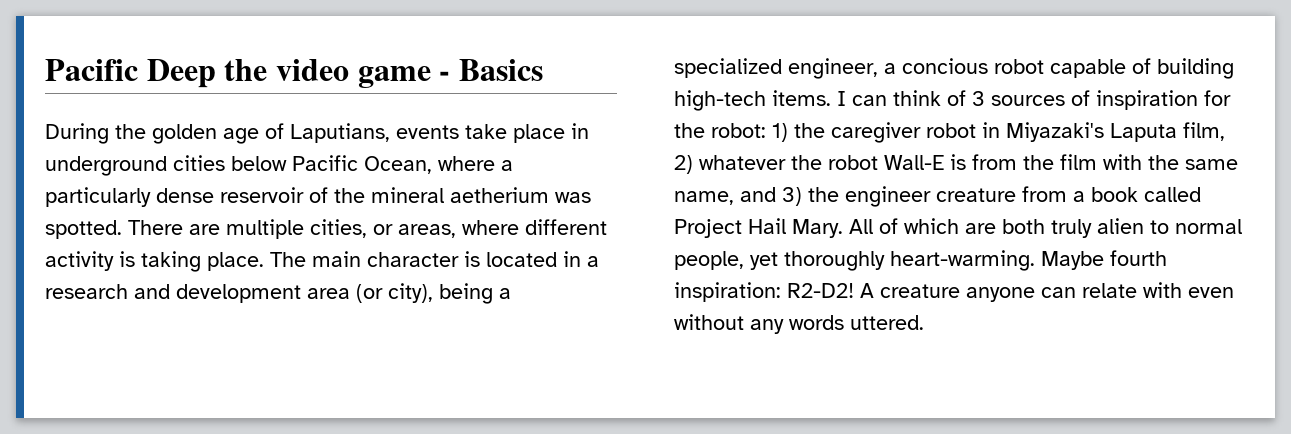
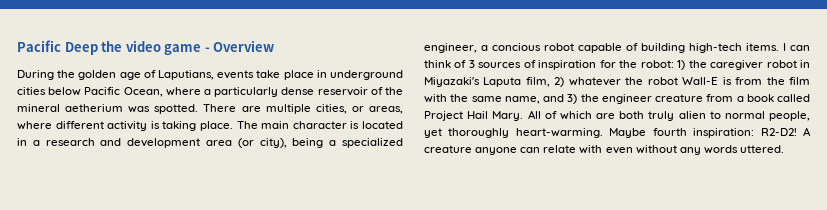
- Pacific Deep the video game - Basics
+ Pacific Deep the video game - Overview

